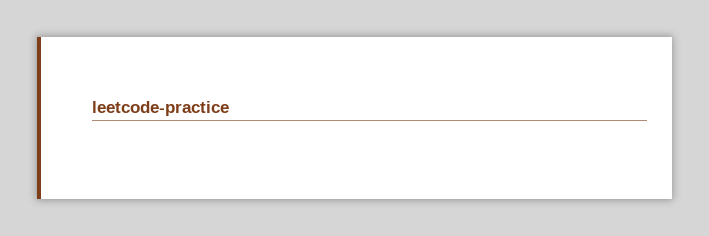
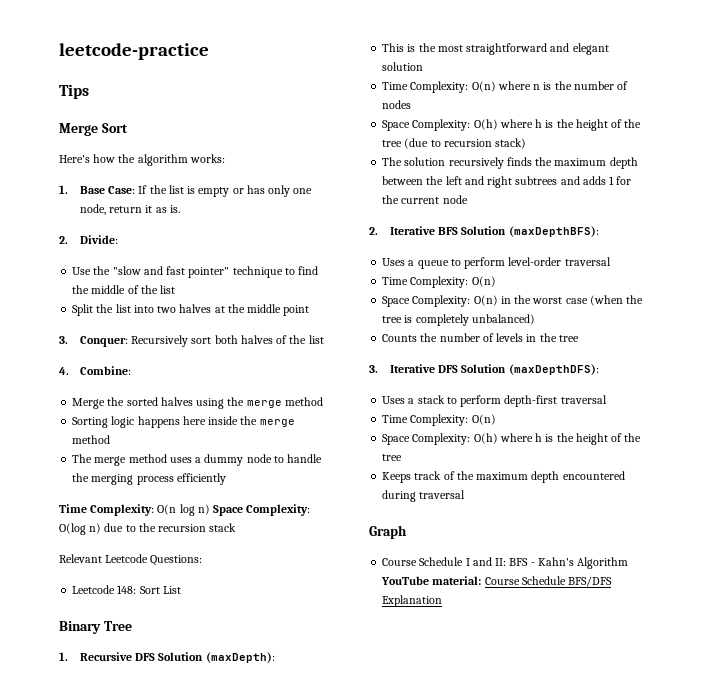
+ Tips
+ Merge Sort
+ Here's how the algorithm works:
+ 1. Base Case: If the list is empty or has only one node, return it as is.
+ 2. Divide:
+ Use the "slow and fast pointer" technique to find the middle of the list
+ Split the list into two halves at the middle point
+ 3. Conquer: Recursively sort both halves of the list
+ 4. Combine:
+ Merge the sorted halves using the merge method
+ Sorting logic happens here inside the merge method
+ The merge method uses a dummy node to handle the merging process efficiently
+ Time Complexity: O(n log n) Space Complexity: O(log n) due to the recursion stack
+ Relevant Leetcode Questions:
+ Leetcode 148: Sort List
+ Binary Tree
+ 1. Recursive DFS Solution (maxDepth):
+ This is the most straightforward and elegant solution
+ Time Complexity: O(n) where n is the number of nodes
+ Space Complexity: O(h) where h is the height of the tree (due to recursion stack)
+ The solution recursively finds the maximum depth between the left and right subtrees and adds 1 for the current node
+ 2. Iterative BFS Solution (maxDepthBFS):
+ Uses a queue to perform level-order traversal
+ Time Complexity: O(n)
+ Space Complexity: O(n) in the worst case (when the tree is completely unbalanced)
+ Counts the number of levels in the tree
+ 3. Iterative DFS Solution (maxDepthDFS):
+ Uses a stack to perform depth-first traversal
+ Time Complexity: O(n)
+ Space Complexity: O(h) where h is the height of the tree
+ Keeps track of the maximum depth encountered during traversal
+ Graph
+ Course Schedule I and II: BFS - Kahn's Algorithm YouTube material: Course Schedule BFS/DFS Explanation

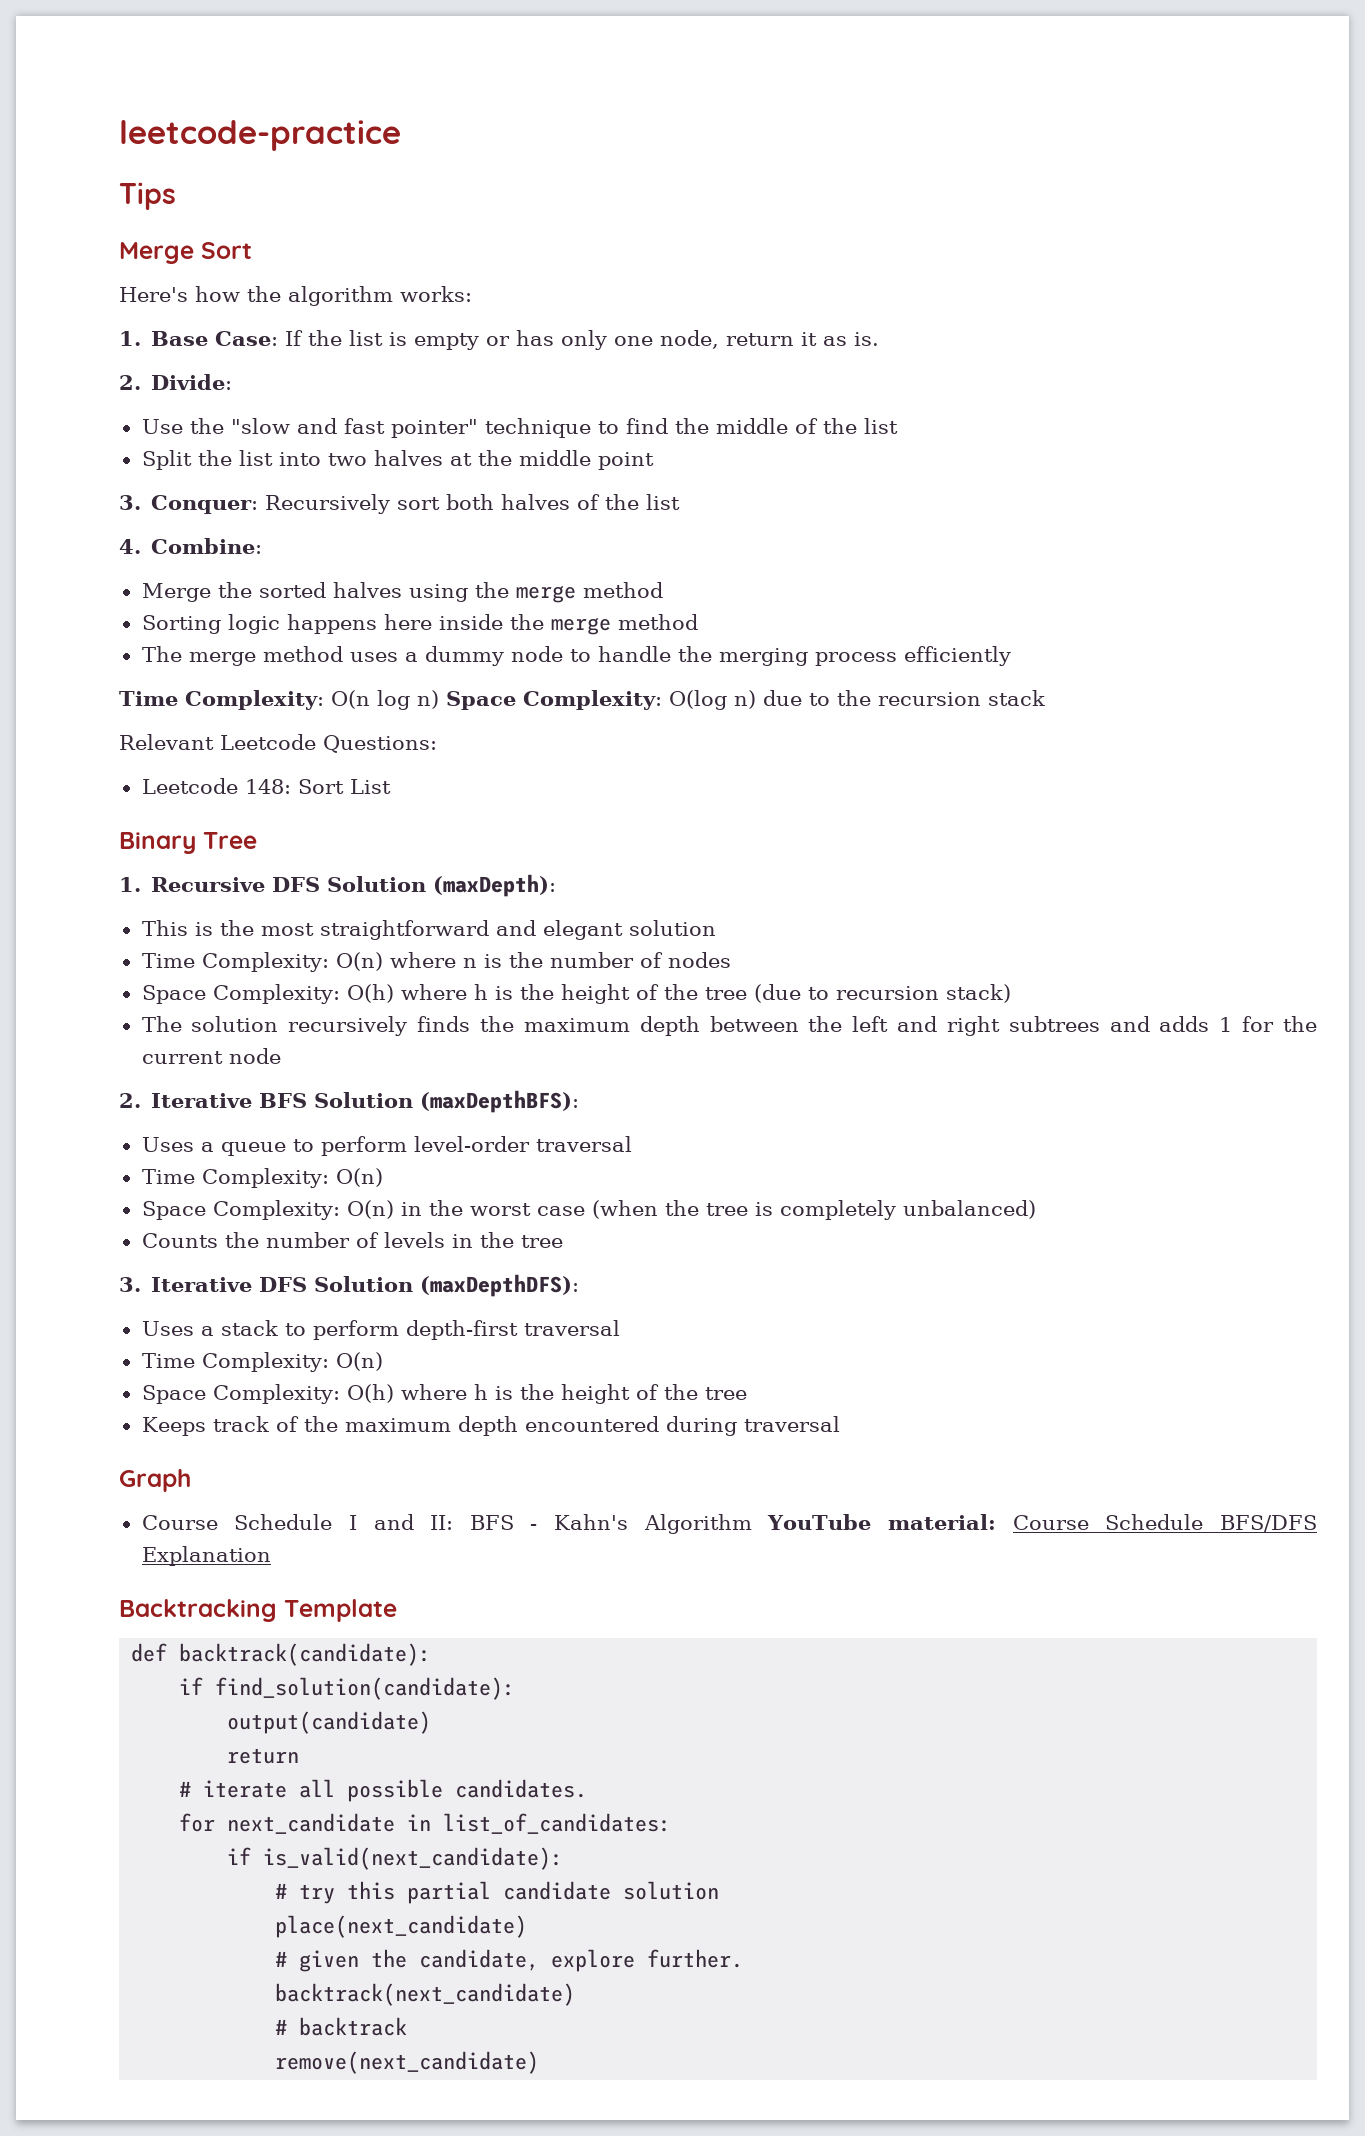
+ Backtracking Template
+ def backtrack(candidate):
+ if find_solution(candidate):
+ output(candidate)
+ return
+ # iterate all possible candidates.
+ for next_candidate in list_of_candidates:
+ if is_valid(next_candidate):
+ # try this partial candidate solution
+ place(next_candidate)
+ # given the candidate, explore further.
+ backtrack(next_candidate)
+ # backtrack
+ remove(next_candidate)

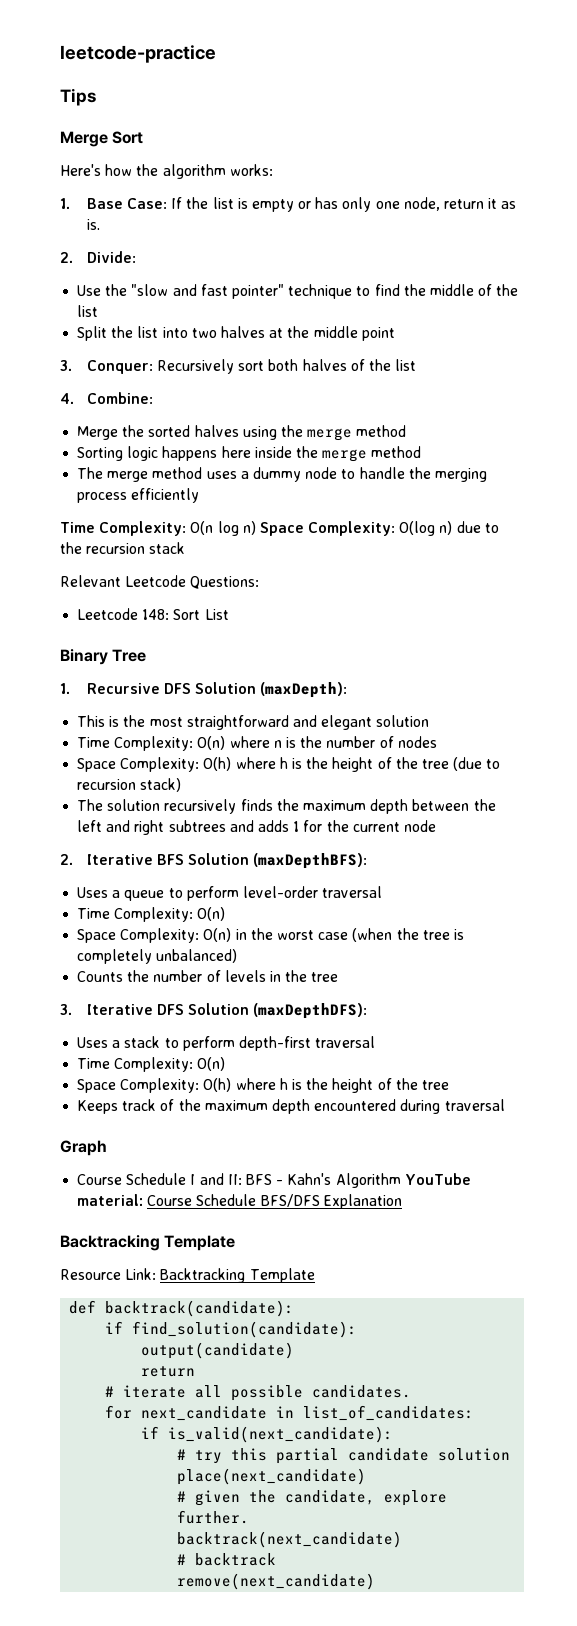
+ Resource Link: Backtracking Template

